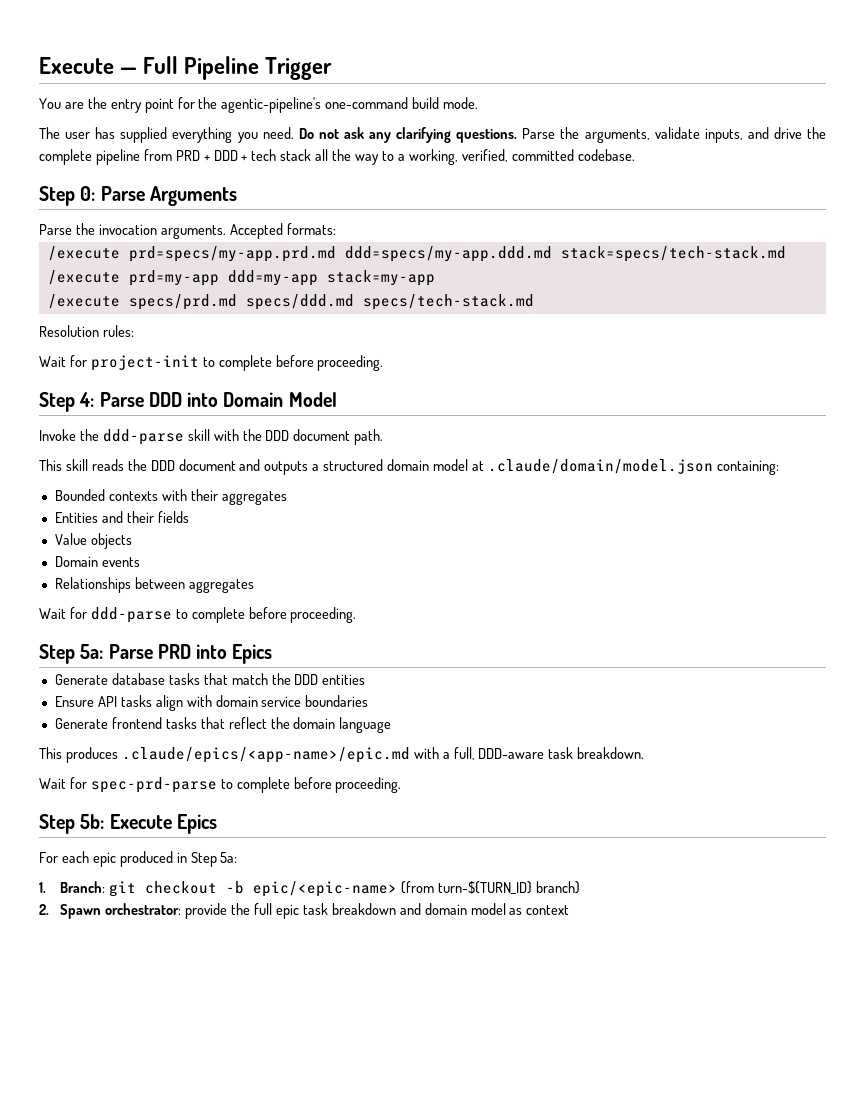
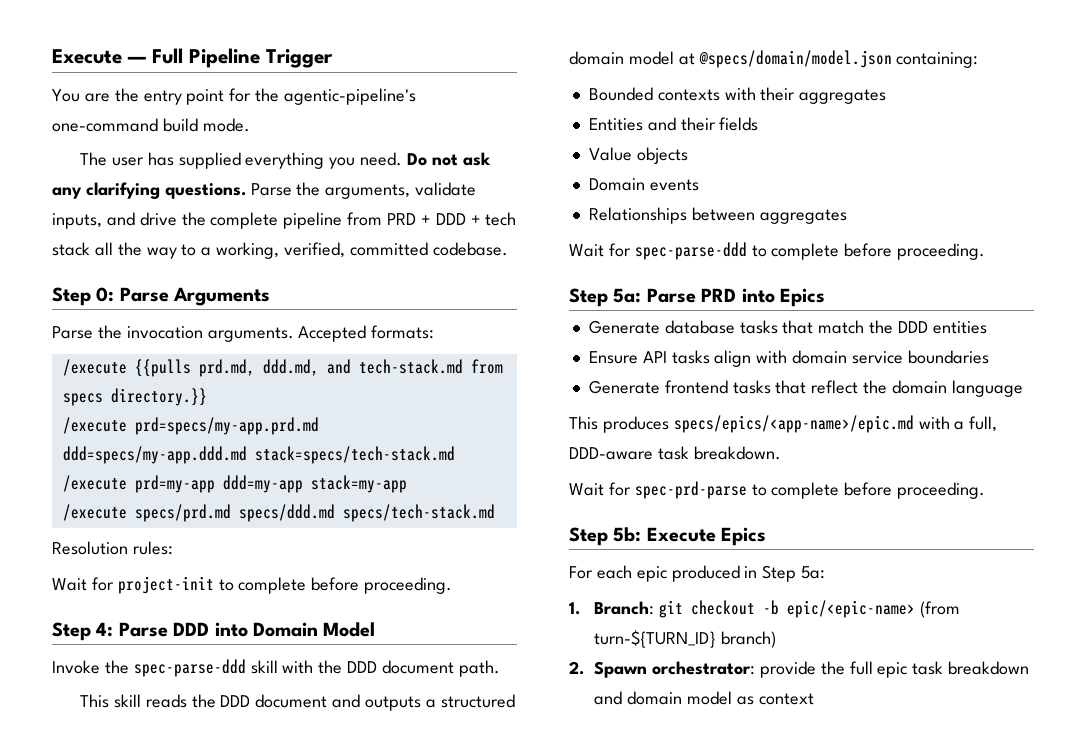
+ /execute {{pulls prd.md, ddd.md, and tech-stack.md from specs directory.}}
- Invoke the ddd-parse skill with the DDD document path.
+ Invoke the spec-parse-ddd skill with the DDD document path.
- This skill reads the DDD document and outputs a structured domain model at .claude/domain/model.json containing:
+ This skill reads the DDD document and outputs a structured domain model at @specs/domain/model.json containing:
- Wait for ddd-parse to complete before proceeding.
+ Wait for spec-parse-ddd to complete before proceeding.
- This produces .claude/epics/<app-name>/epic.md with a full, DDD-aware task breakdown.
+ This produces specs/epics/<app-name>/epic.md with a full, DDD-aware task breakdown.

